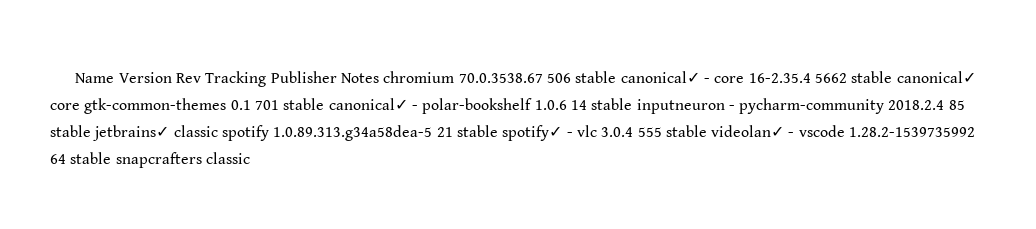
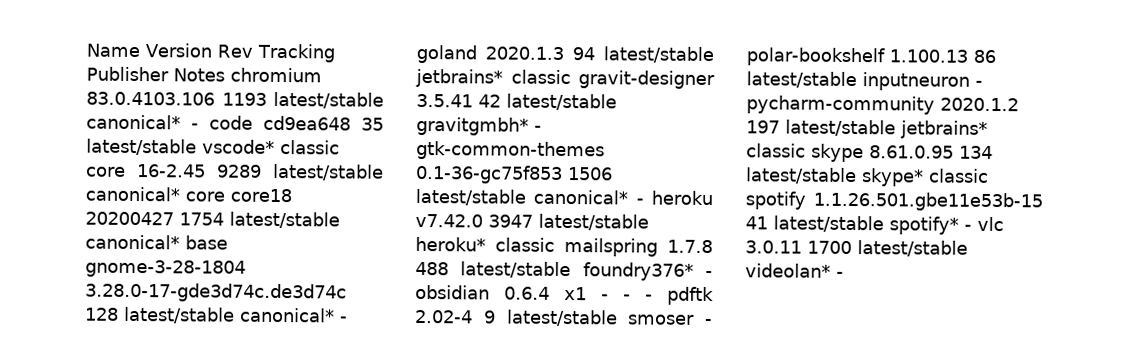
- Name Version Rev Tracking Publisher Notes chromium 70.0.3538.67 506 stable canonical✓ - core 16-2.35.4 5662 stable canonical✓ core gtk-common-themes 0.1 701 stable canonical✓ - polar-bookshelf 1.0.6 14 stable inputneuron - pycharm-community 2018.2.4 85 stable jetbrains✓ classic spotify 1.0.89.313.g34a58dea-5 21 stable spotify✓ - vlc 3.0.4 555 stable videolan✓ - vscode 1.28.2-1539735992 64 stable snapcrafters classic
+ Name Version Rev Tracking Publisher Notes chromium 83.0.4103.106 1193 latest/stable canonical* - code cd9ea648 35 latest/stable vscode* classic core 16-2.45 9289 latest/stable canonical* core core18 20200427 1754 latest/stable canonical* base gnome-3-28-1804 3.28.0-17-gde3d74c.de3d74c 128 latest/stable canonical* - goland 2020.1.3 94 latest/stable jetbrains* classic gravit-designer 3.5.41 42 latest/stable gravitgmbh* - gtk-common-themes 0.1-36-gc75f853 1506 latest/stable canonical* - heroku v7.42.0 3947 latest/stable heroku* classic mailspring 1.7.8 488 latest/stable foundry376* - obsidian 0.6.4 x1 - - - pdftk 2.02-4 9 latest/stable smoser - polar-bookshelf 1.100.13 86 latest/stable inputneuron - pycharm-community 2020.1.2 197 latest/stable jetbrains* classic skype 8.61.0.95 134 latest/stable skype* classic spotify 1.1.26.501.gbe11e53b-15 41 latest/stable spotify* - vlc 3.0.11 1700 latest/stable videolan* -

